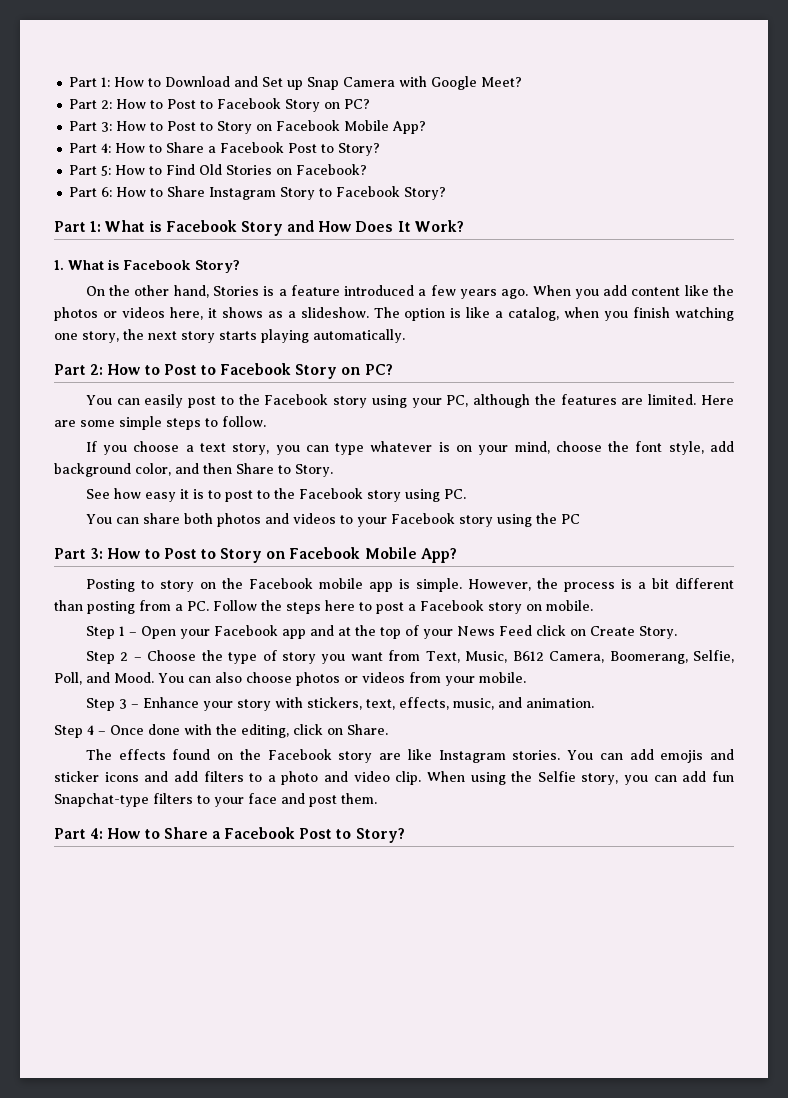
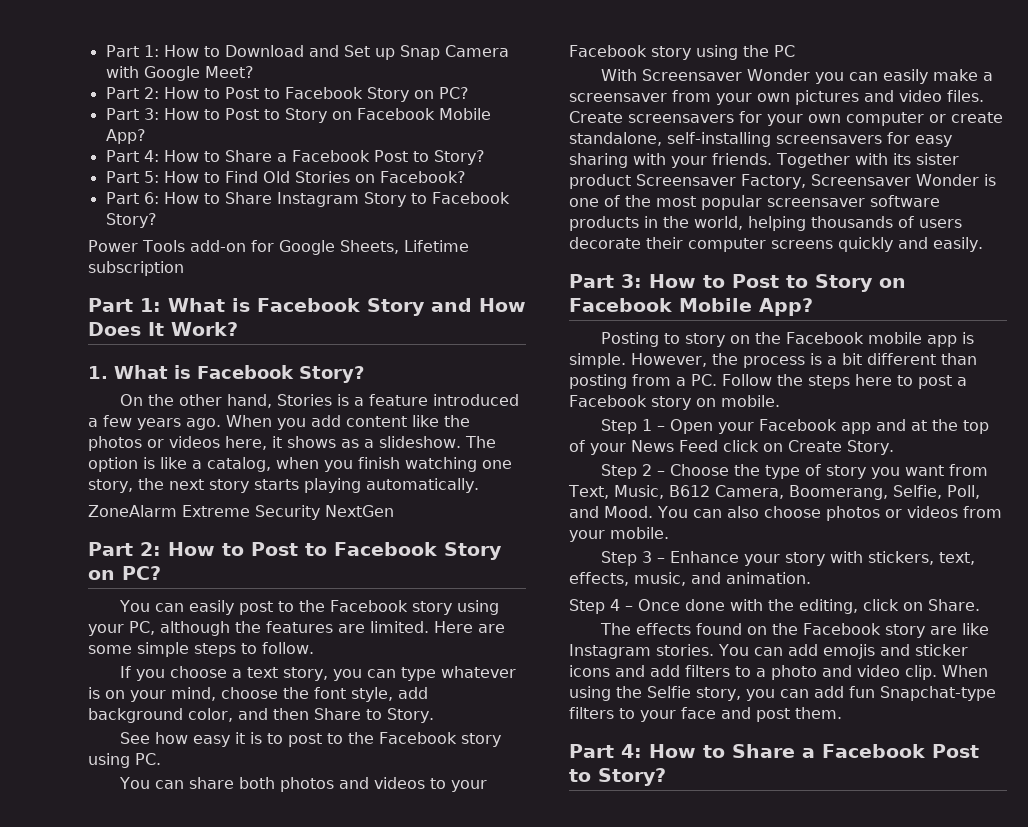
+ Power Tools add-on for Google Sheets, Lifetime subscription
+ ZoneAlarm Extreme Security NextGen
+ With Screensaver Wonder you can easily make a screensaver from your own pictures and video files. Create screensavers for your own computer or create standalone, self-installing screensavers for easy sharing with your friends. Together with its sister product Screensaver Factory, Screensaver Wonder is one of the most popular screensaver software products in the world, helping thousands of users decorate their computer screens quickly and easily.

